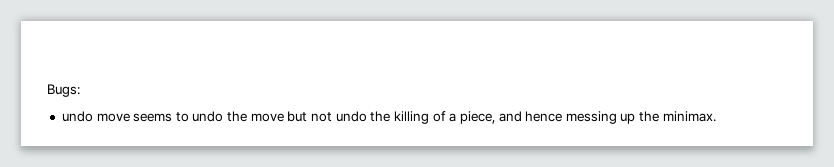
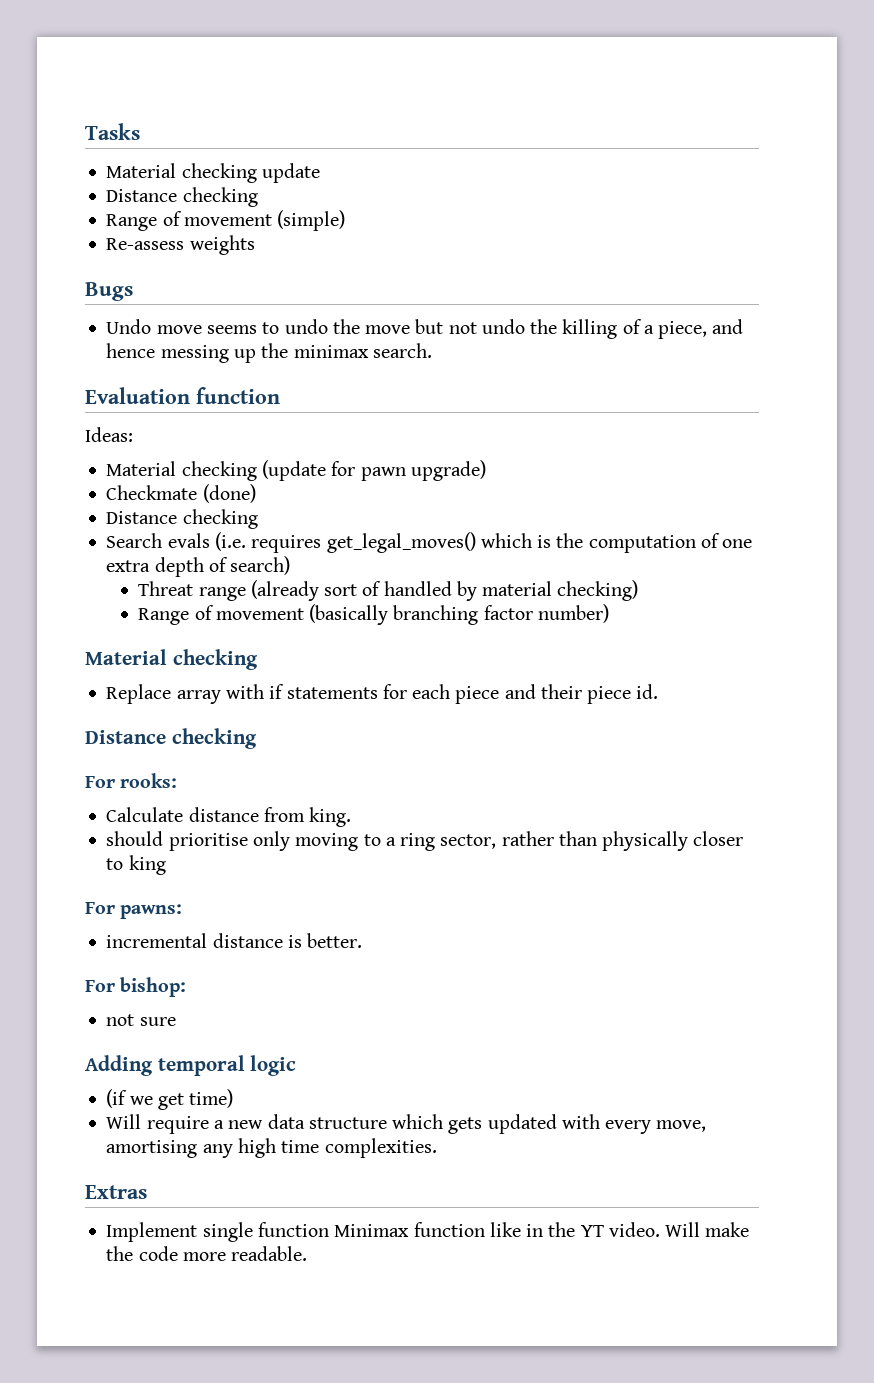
- Bugs:
- undo move seems to undo the move but not undo the killing of a piece, and hence messing up the minimax.
+ Tasks
+ Material checking update
+ Distance checking
+ Range of movement (simple)
+ Re-assess weights
+ Bugs
+ Undo move seems to undo the move but not undo the killing of a piece, and hence messing up the minimax search.
+ Evaluation function
+ Ideas:
+ Material checking (update for pawn upgrade)
+ Checkmate (done)
+ Distance checking
+ Search evals (i.e. requires get_legal_moves() which is the computation of one extra depth of search)
+ Threat range (already sort of handled by material checking)
+ Range of movement (basically branching factor number)
+ Material checking
+ Replace array with if statements for each piece and their piece id.
+ Distance checking
+ For rooks:
+ Calculate distance from king.
+ should prioritise only moving to a ring sector, rather than physically closer to king
+ For pawns:
+ incremental distance is better.
+ For bishop:
+ not sure
+ Adding temporal logic
+ (if we get time)
+ Will require a new data structure which gets updated with every move, amortising any high time complexities.
+ Extras
+ Implement single function Minimax function like in the YT video. Will make the code more readable.

